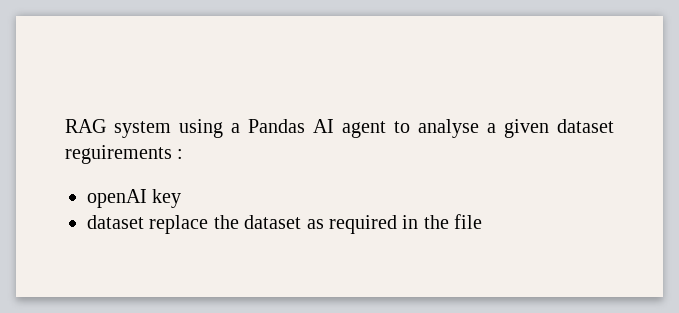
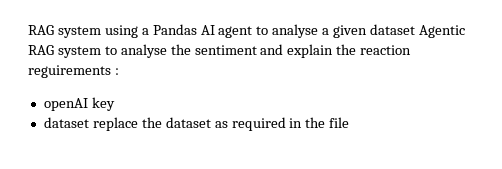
- RAG system using a Pandas AI agent to analyse a given dataset reguirements :
+ RAG system using a Pandas AI agent to analyse a given dataset Agentic RAG system to analyse the sentiment and explain the reaction reguirements :

